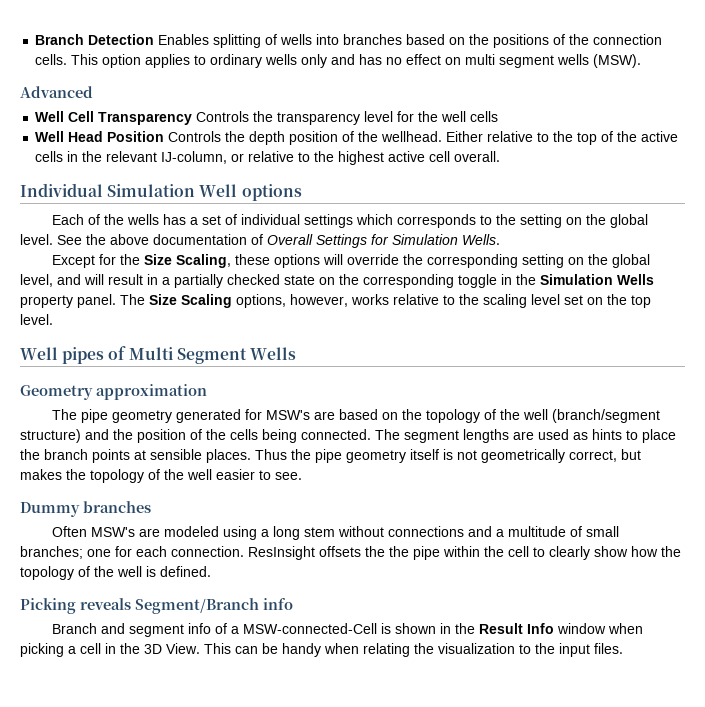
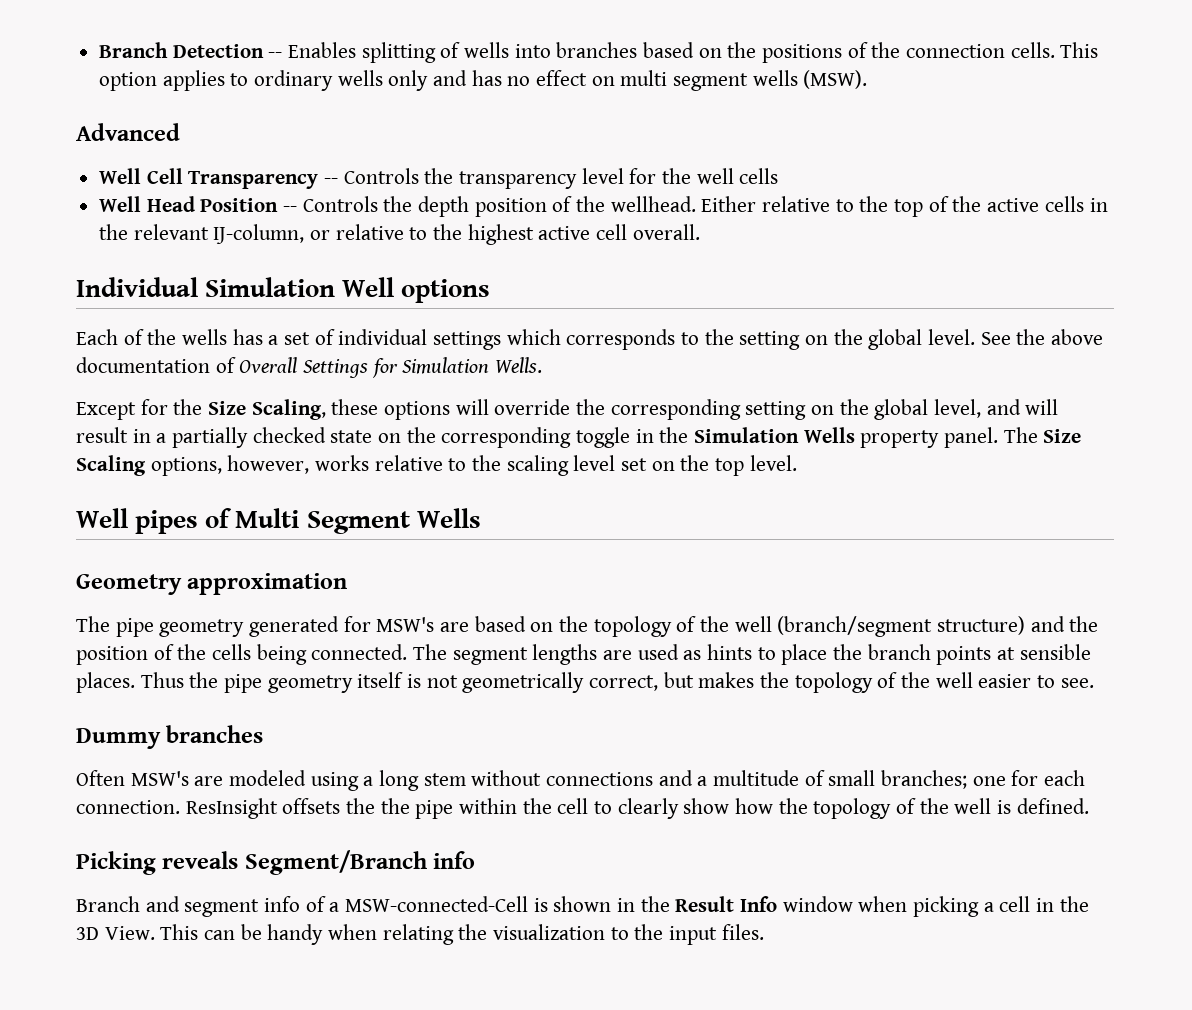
- Branch Detection Enables splitting of wells into branches based on the positions of the connection cells.
+ Branch Detection -- Enables splitting of wells into branches based on the positions of the connection cells.
- Well Cell Transparency Controls the transparency level for the well cells
+ Well Cell Transparency -- Controls the transparency level for the well cells
- Well Head Position Controls the depth position of the wellhead.
+ Well Head Position -- Controls the depth position of the wellhead.

